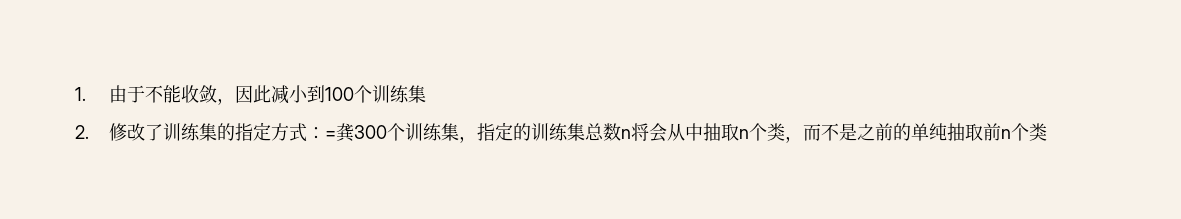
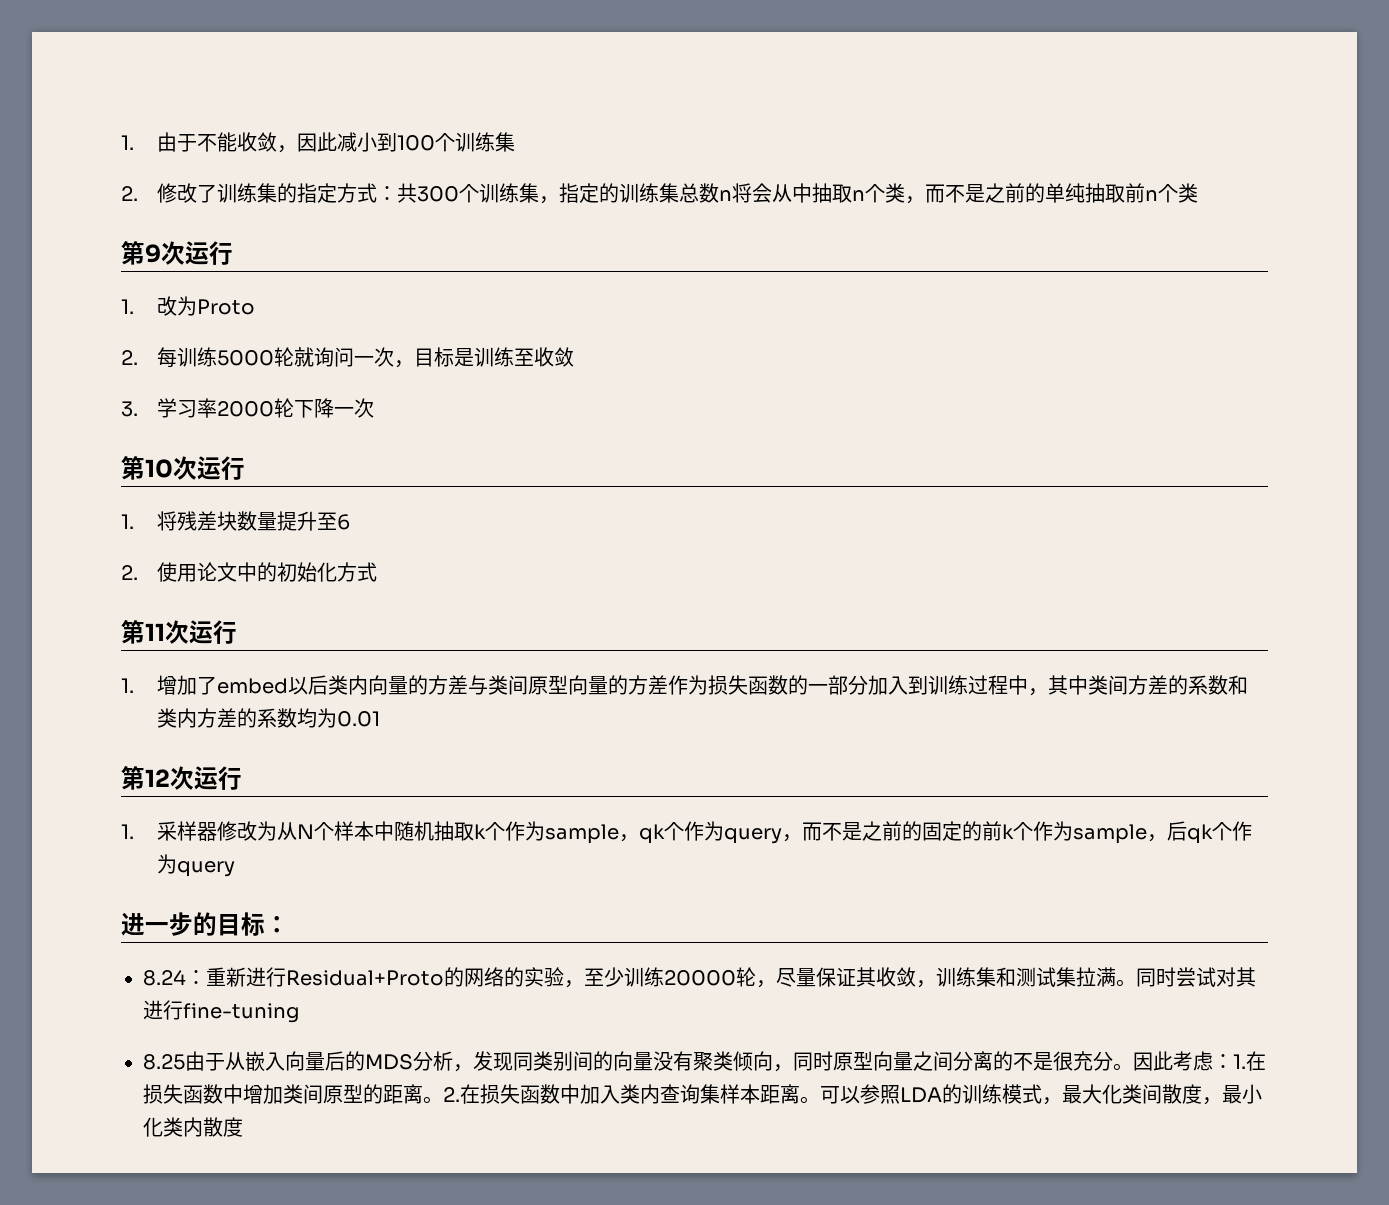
- 2.修改了训练集的指定方式：=龚300个训练集，指定的训练集总数n将会从中抽取n个类，而不是之前的单纯抽取前n个类
+ 2.修改了训练集的指定方式：共300个训练集，指定的训练集总数n将会从中抽取n个类，而不是之前的单纯抽取前n个类
+ 第9次运行
+ 1.改为Proto
+ 2.每训练5000轮就询问一次，目标是训练至收敛
+ 3.学习率2000轮下降一次
+ 第10次运行
+ 1.将残差块数量提升至6
+ 2.使用论文中的初始化方式
+ 第11次运行
+ 1.增加了embed以后类内向量的方差与类间原型向量的方差作为损失函数的一部分加入到训练过程中，其中类间方差的系数和类内方差的系数均为0.01
+ 第12次运行
+ 1.采样器修改为从N个样本中随机抽取k个作为sample，qk个作为query，而不是之前的固定的前k个作为sample，后qk个作为query
+ 进一步的目标：
+ 8.24：重新进行Residual+Proto的网络的实验，至少训练20000轮，尽量保证其收敛，训练集和测试集拉满。同时尝试对其进行fine-tuning
+ 8.25由于从嵌入向量后的MDS分析，发现同类别间的向量没有聚类倾向，同时原型向量之间分离的不是很充分。因此考虑：1.在损失函数中增加类间原型的距离。2.在损失函数中加入类内查询集样本距离。可以参照LDA的训练模式，最大化类间散度，最小化类内散度

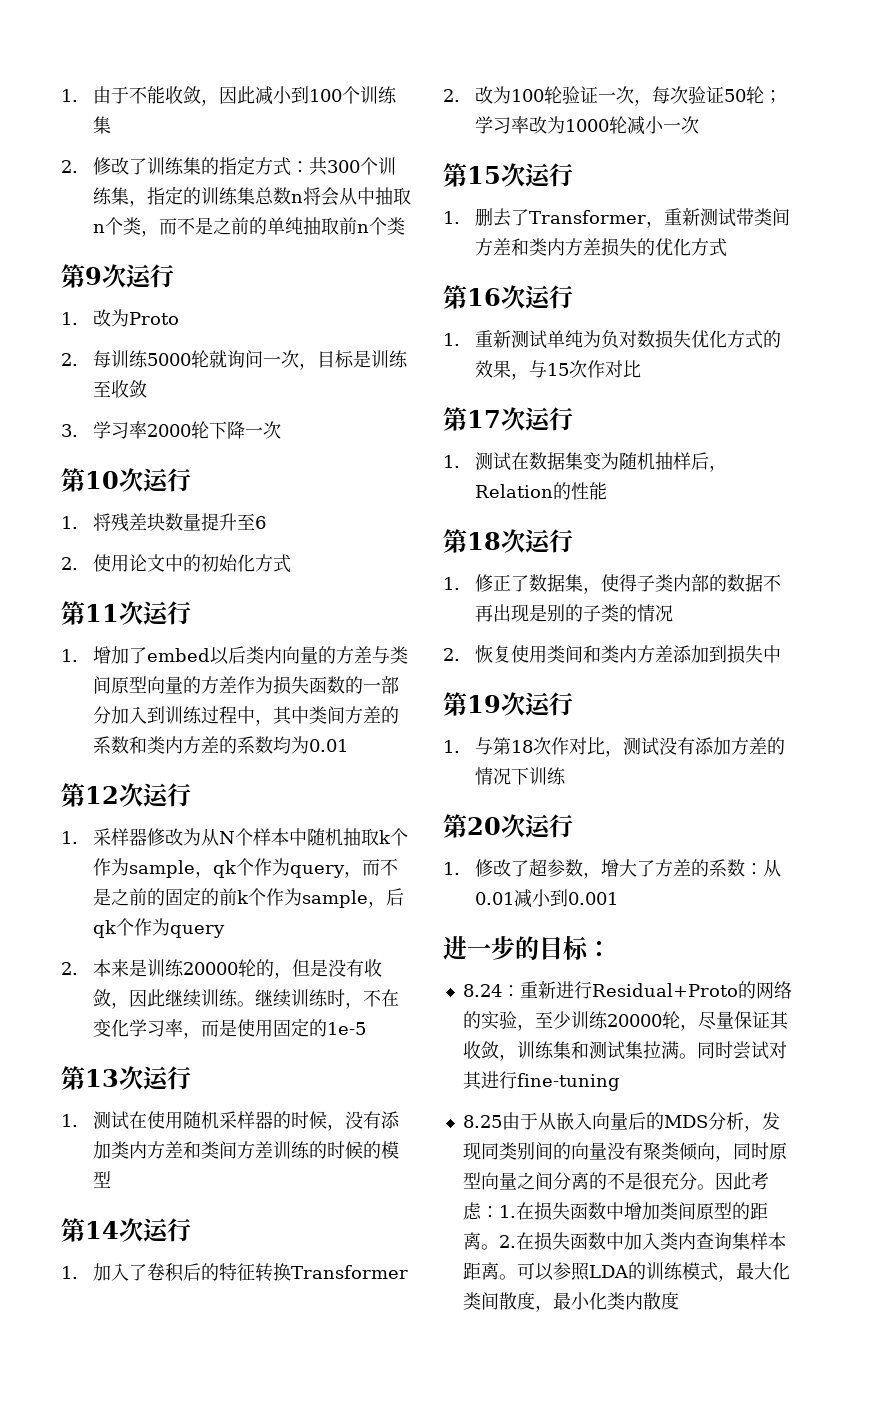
+ 2.本来是训练20000轮的，但是没有收敛，因此继续训练。继续训练时，不在变化学习率，而是使用固定的1e-5
+ 第13次运行
+ 1.测试在使用随机采样器的时候，没有添加类内方差和类间方差训练的时候的模型
+ 第14次运行
+ 1.加入了卷积后的特征转换Transformer
+ 2.改为100轮验证一次，每次验证50轮；学习率改为1000轮减小一次
+ 第15次运行
+ 1.删去了Transformer，重新测试带类间方差和类内方差损失的优化方式
+ 第16次运行
+ 1.重新测试单纯为负对数损失优化方式的效果，与15次作对比
+ 第17次运行
+ 1.测试在数据集变为随机抽样后，Relation的性能
+ 第18次运行
+ 1.修正了数据集，使得子类内部的数据不再出现是别的子类的情况
+ 2.恢复使用类间和类内方差添加到损失中
+ 第19次运行
+ 1.与第18次作对比，测试没有添加方差的情况下训练
+ 第20次运行
+ 1.修改了超参数，增大了方差的系数：从0.01减小到0.001

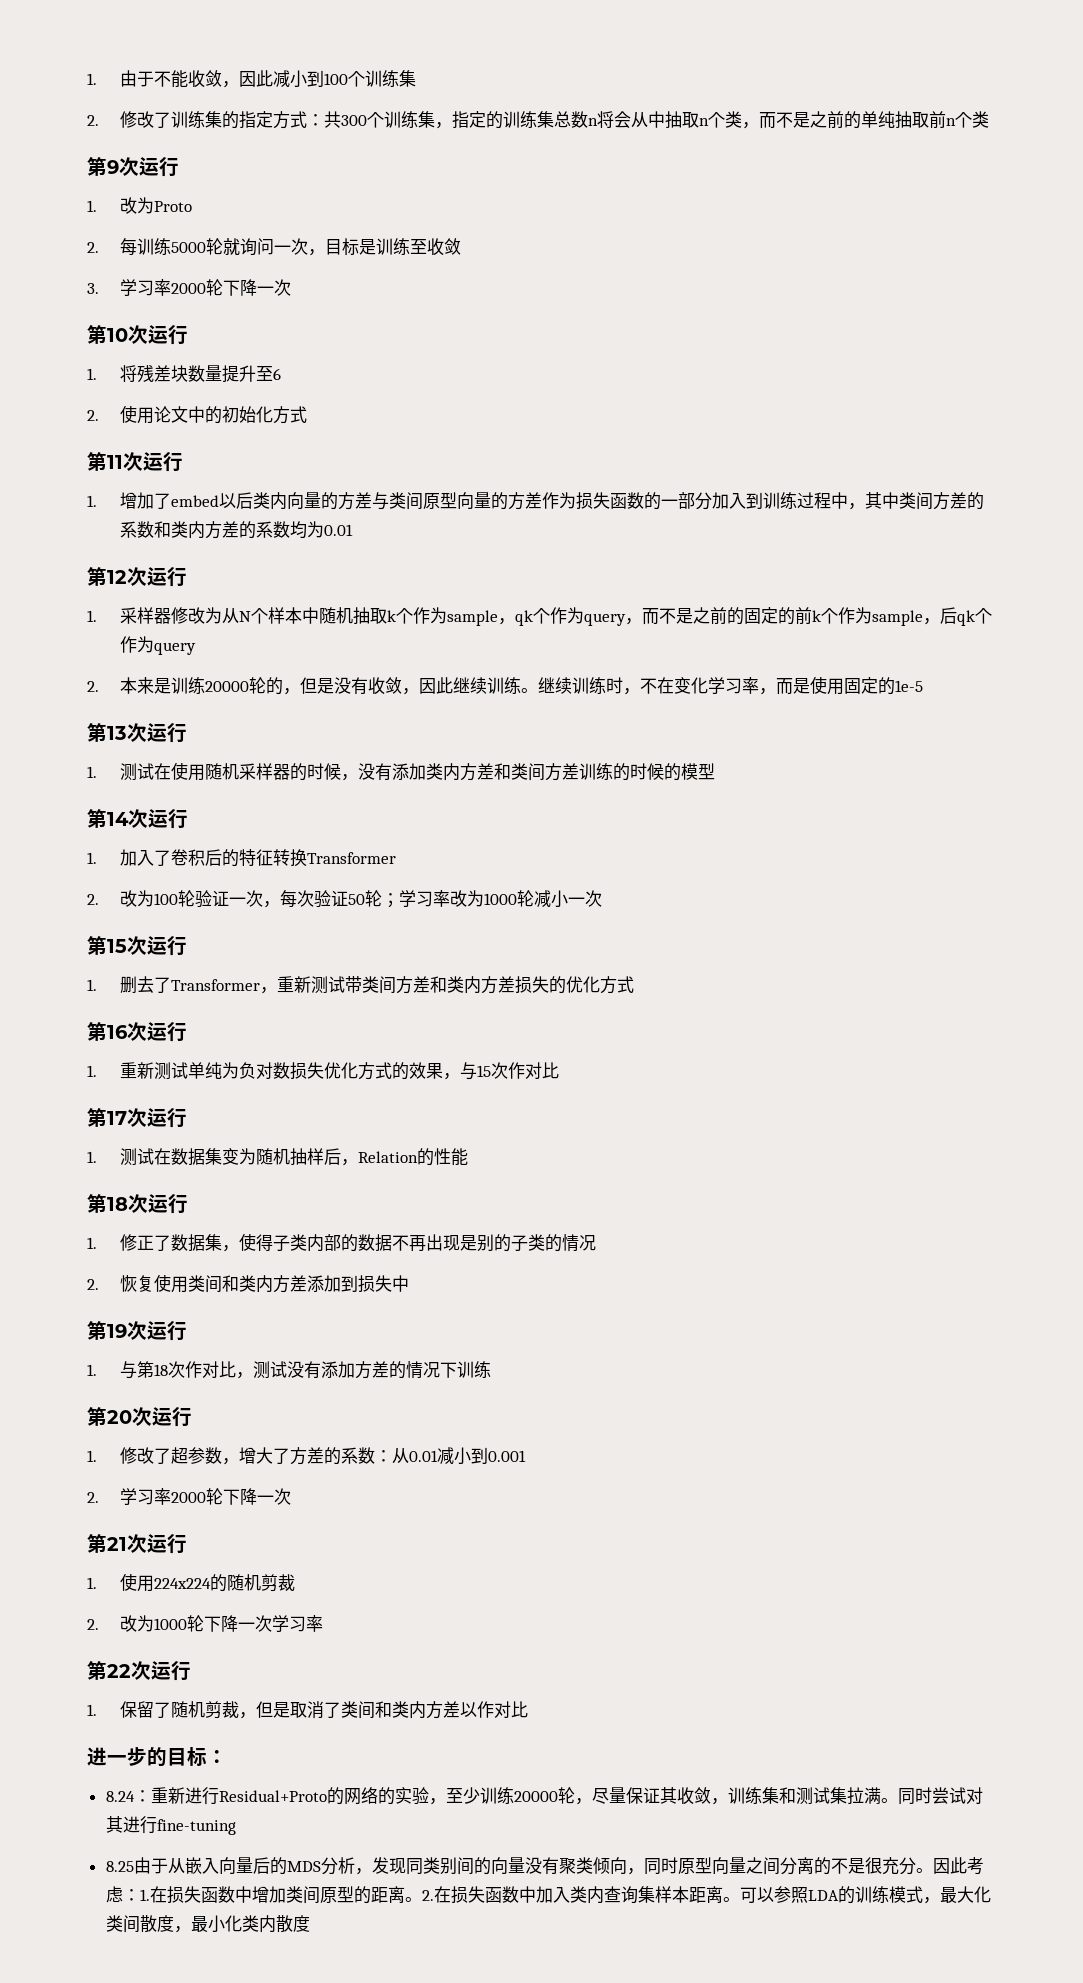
+ 2.学习率2000轮下降一次
+ 第21次运行
+ 1.使用224x224的随机剪裁
+ 2.改为1000轮下降一次学习率
+ 第22次运行
+ 1.保留了随机剪裁，但是取消了类间和类内方差以作对比

